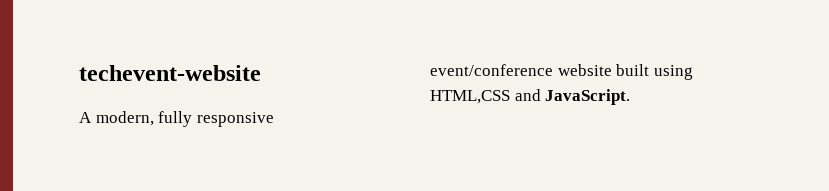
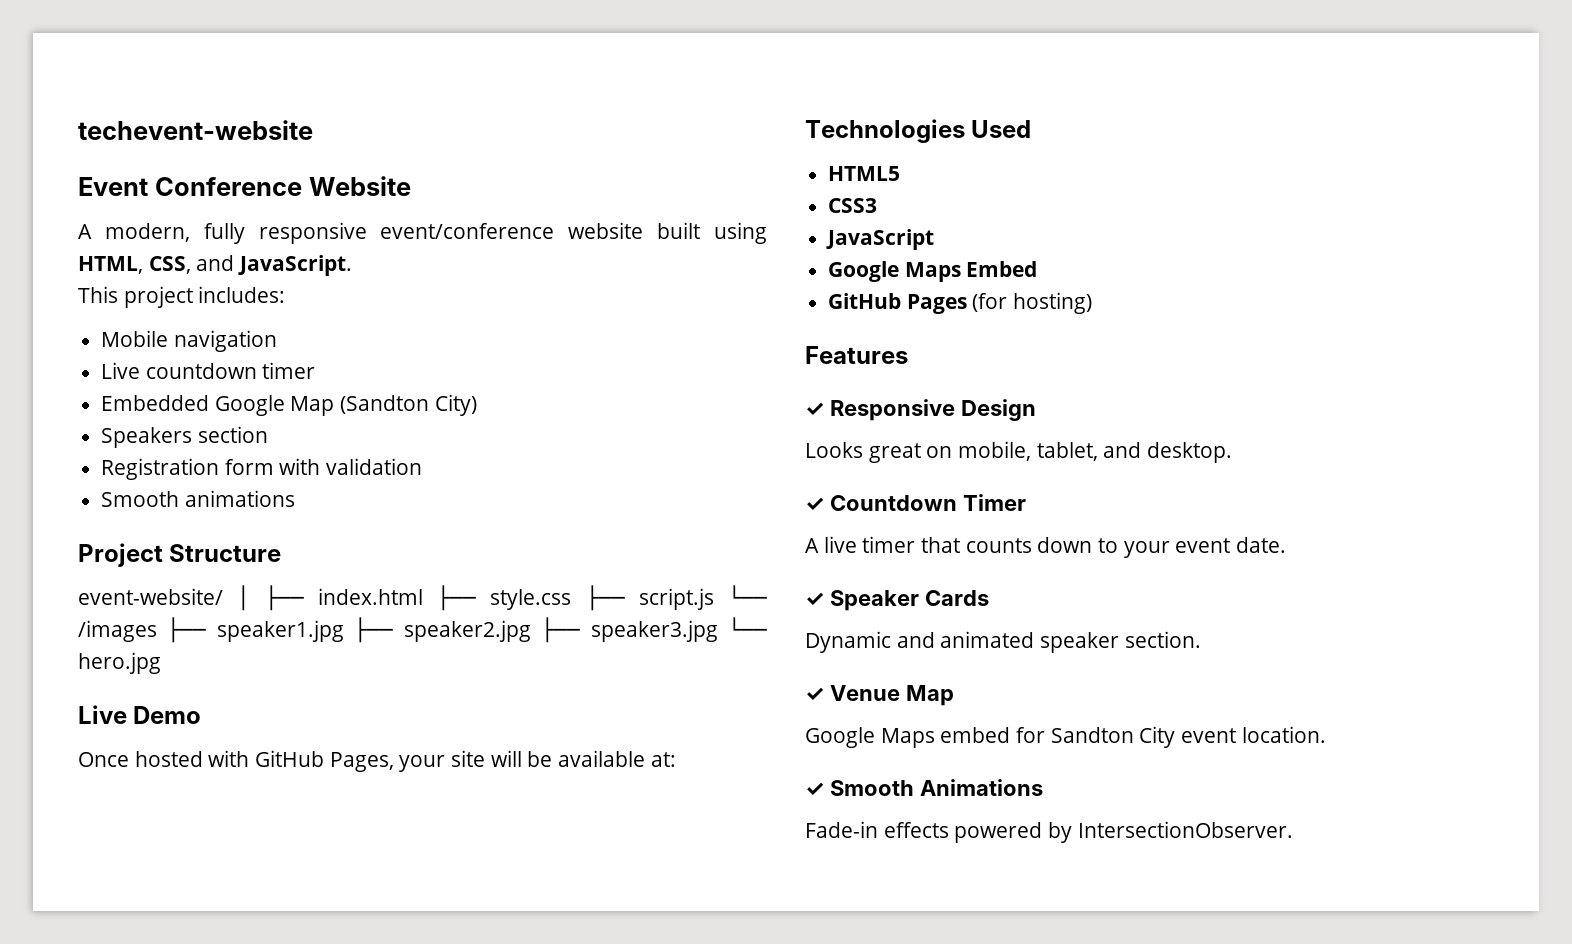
+ Event Conference Website
- A modern, fully responsive event/conference website built using HTML,CSS and JavaScript.
+ A modern, fully responsive event/conference website built using HTML, CSS, and JavaScript.
+ This project includes:
+ Mobile navigation
+ Live countdown timer
+ Embedded Google Map (Sandton City)
+ Speakers section
+ Registration form with validation
+ Smooth animations
+ Project Structure
+ event-website/ │ ├── index.html ├── style.css ├── script.js └── /images ├── speaker1.jpg ├── speaker2.jpg ├── speaker3.jpg └── hero.jpg
+ Live Demo
+ Once hosted with GitHub Pages, your site will be available at:
+ Technologies Used
+ HTML5
+ CSS3
+ JavaScript
+ Google Maps Embed
+ GitHub Pages (for hosting)
+ Features
+ ✓ Responsive Design
+ Looks great on mobile, tablet, and desktop.
+ ✓ Countdown Timer
+ A live timer that counts down to your event date.
+ ✓ Speaker Cards
+ Dynamic and animated speaker section.
+ ✓ Venue Map
+ Google Maps embed for Sandton City event location.
+ ✓ Smooth Animations
+ Fade-in effects powered by IntersectionObserver.

